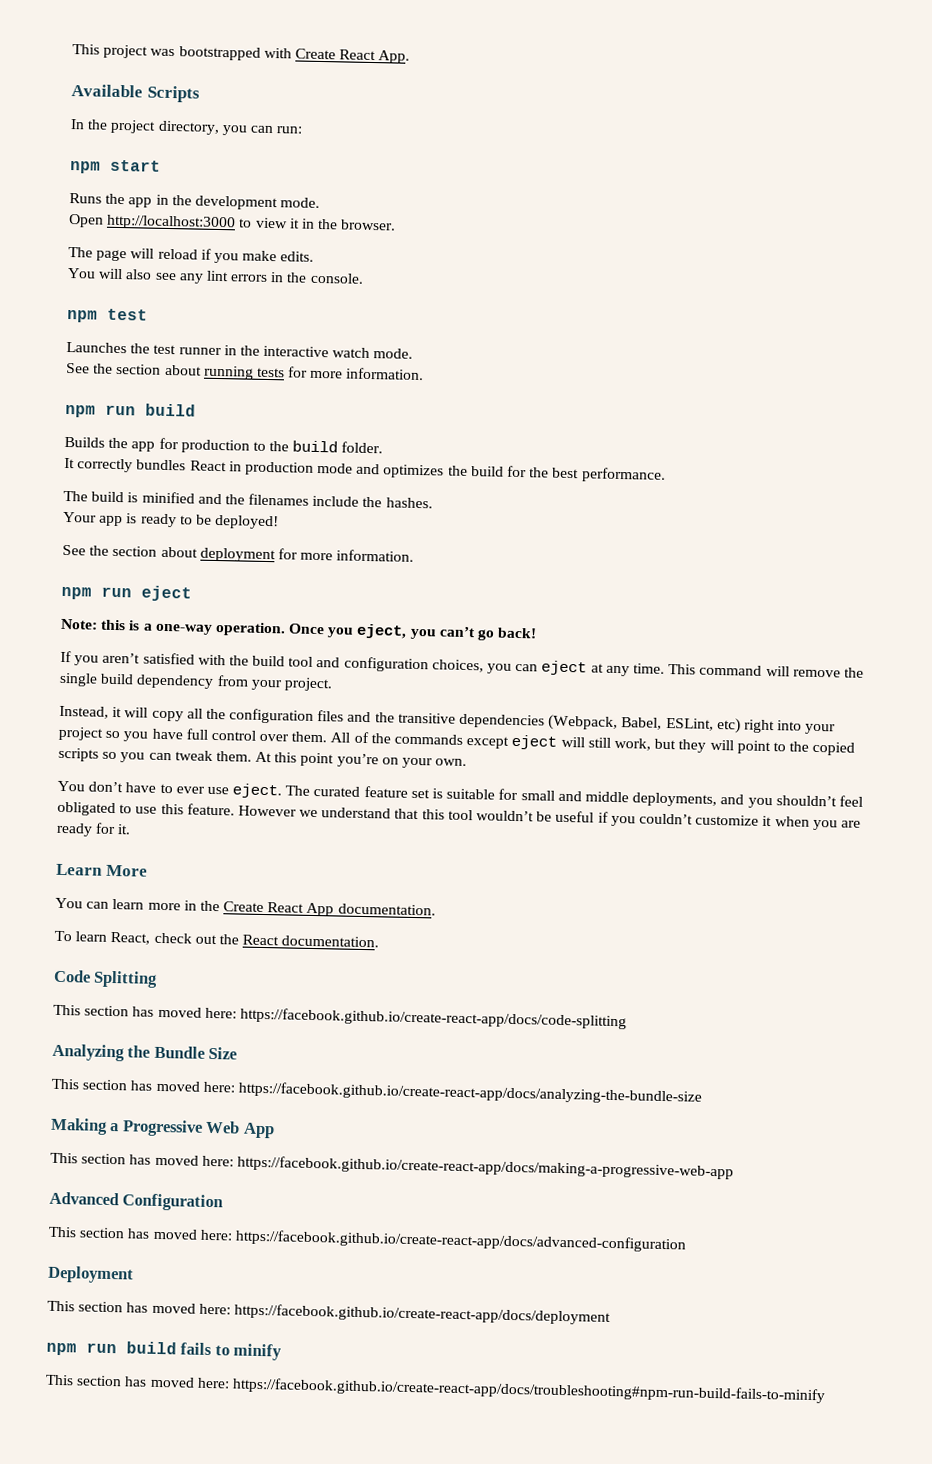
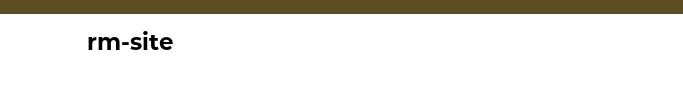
- This project was bootstrapped with Create React App.
- Available Scripts
- In the project directory, you can run:
- npm start
- Runs the app in the development mode.
- Open http://localhost:3000 to view it in the browser.
- The page will reload if you make edits.
- You will also see any lint errors in the console.
- npm test
- Launches the test runner in the interactive watch mode.
- See the section about running tests for more information.
- npm run build
- Builds the app for production to the build folder.
- It correctly bundles React in production mode and optimizes the build for the best performance.
- The build is minified and the filenames include the hashes.
- Your app is ready to be deployed!
- See the section about deployment for more information.
- npm run eject
- Note: this is a one-way operation. Once you eject, you can’t go back!
- If you aren’t satisfied with the build tool and configuration choices, you can eject at any time. This command will remove the single build dependency from your project.
- Instead, it will copy all the configuration files and the transitive dependencies (Webpack, Babel, ESLint, etc) right into your project so you have full control over them. All of the commands except eject will still work, but they will point to the copied scripts so you can tweak them. At this point you’re on your own.
- You don’t have to ever use eject. The curated feature set is suitable for small and middle deployments, and you shouldn’t feel obligated to use this feature. However we understand that this tool wouldn’t be useful if you couldn’t customize it when you are ready for it.
- Learn More
- You can learn more in the Create React App documentation.
- To learn React, check out the React documentation.
- Code Splitting
- This section has moved here: https://facebook.github.io/create-react-app/docs/code-splitting
- Analyzing the Bundle Size
- This section has moved here: https://facebook.github.io/create-react-app/docs/analyzing-the-bundle-size
- Making a Progressive Web App
- This section has moved here: https://facebook.github.io/create-react-app/docs/making-a-progressive-web-app
- Advanced Configuration
- This section has moved here: https://facebook.github.io/create-react-app/docs/advanced-configuration
- Deployment
- This section has moved here: https://facebook.github.io/create-react-app/docs/deployment
- npm run build fails to minify
- This section has moved here: https://facebook.github.io/create-react-app/docs/troubleshooting#npm-run-build-fails-to-minify
+ rm-site

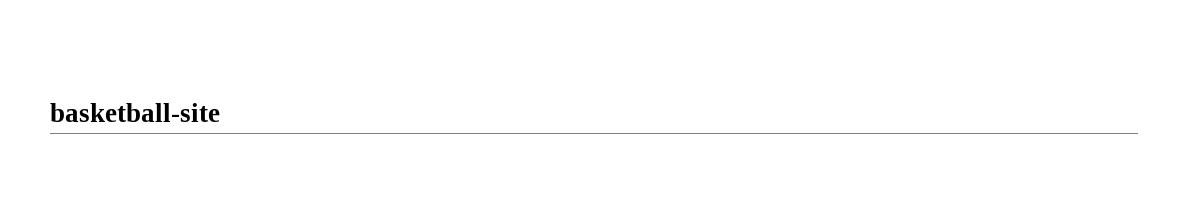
- rm-site
+ basketball-site

